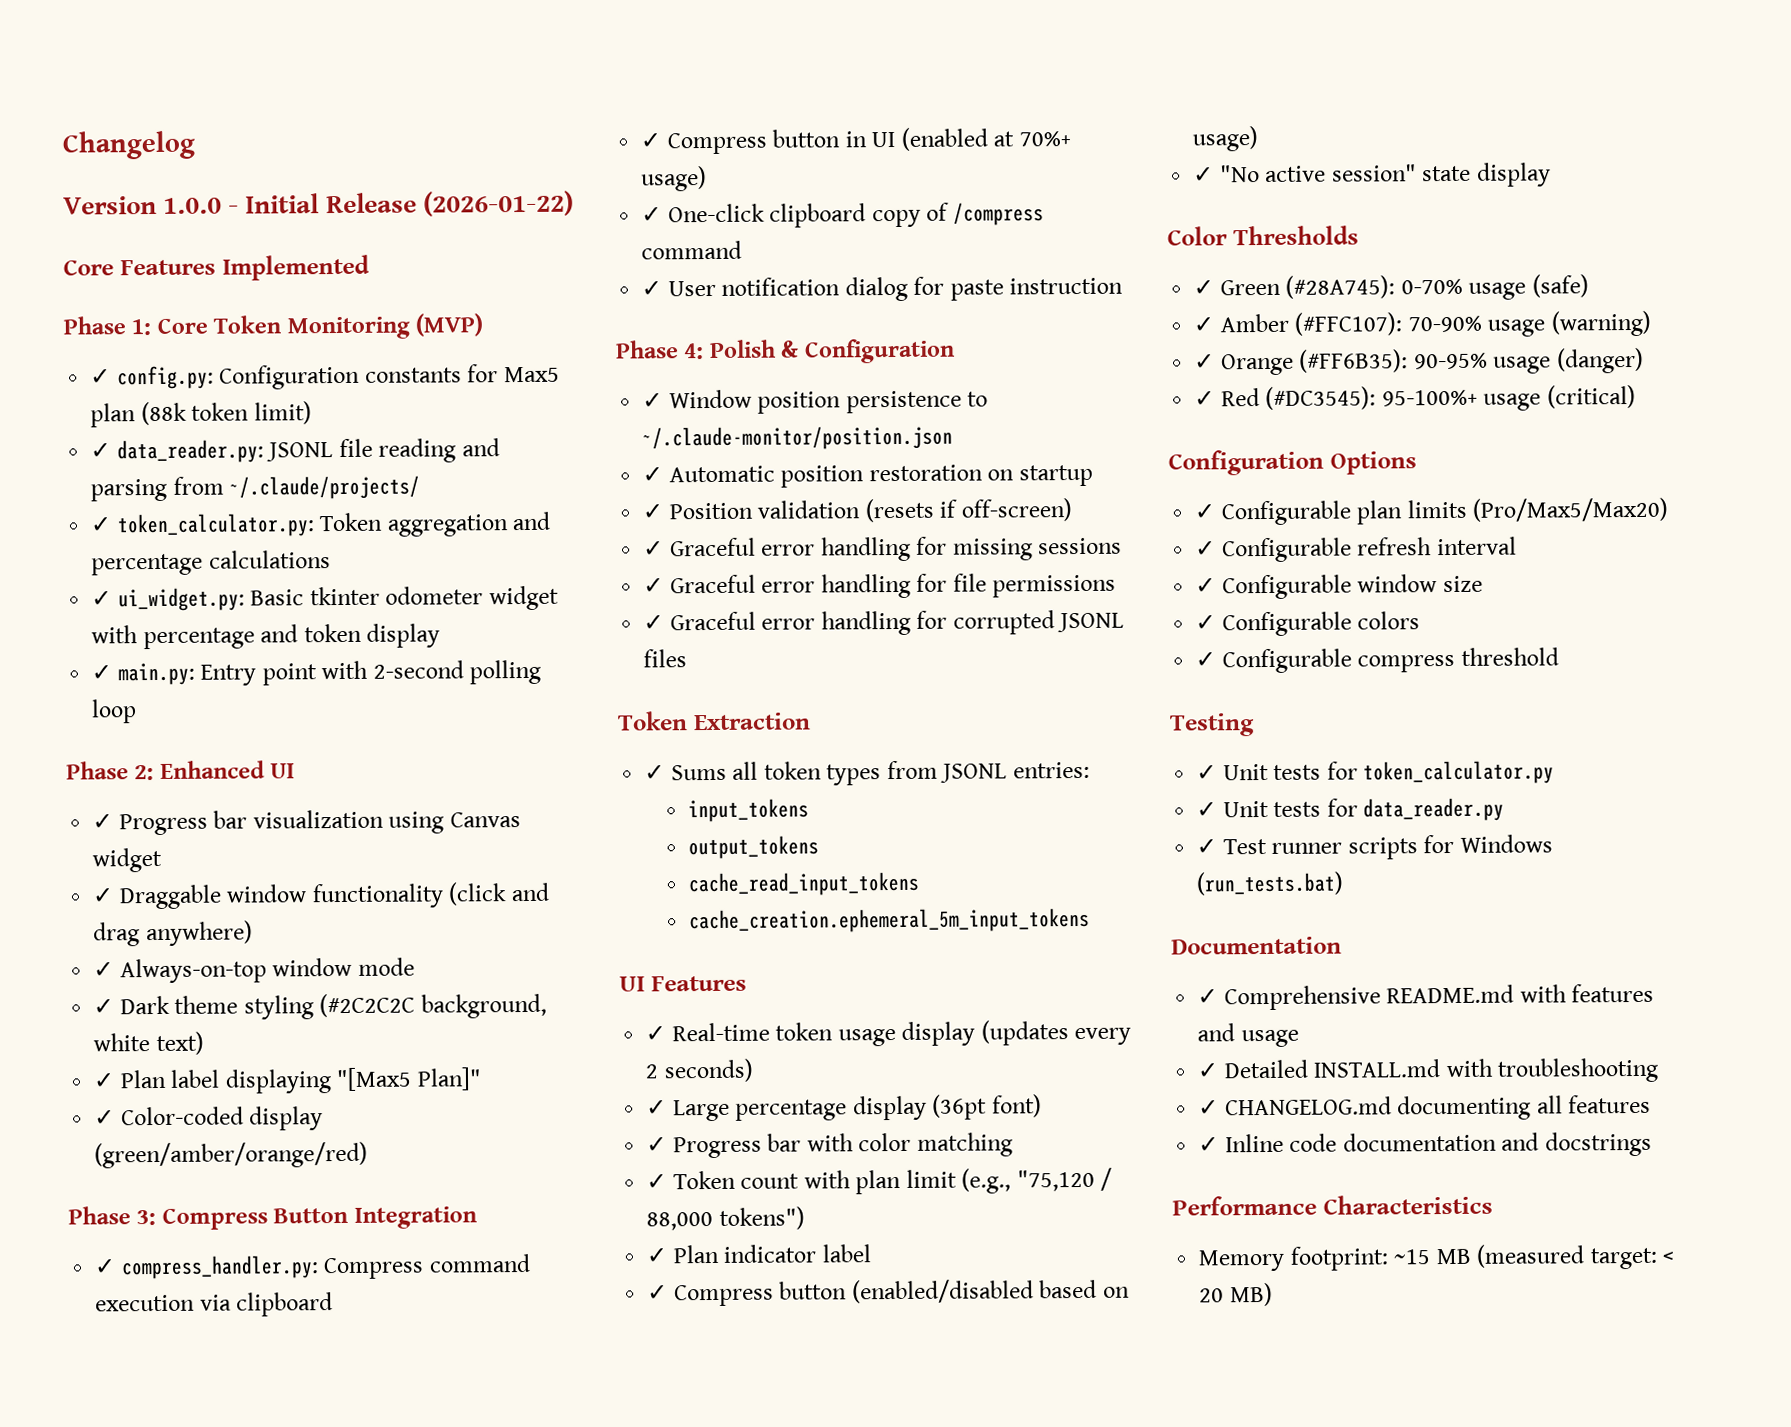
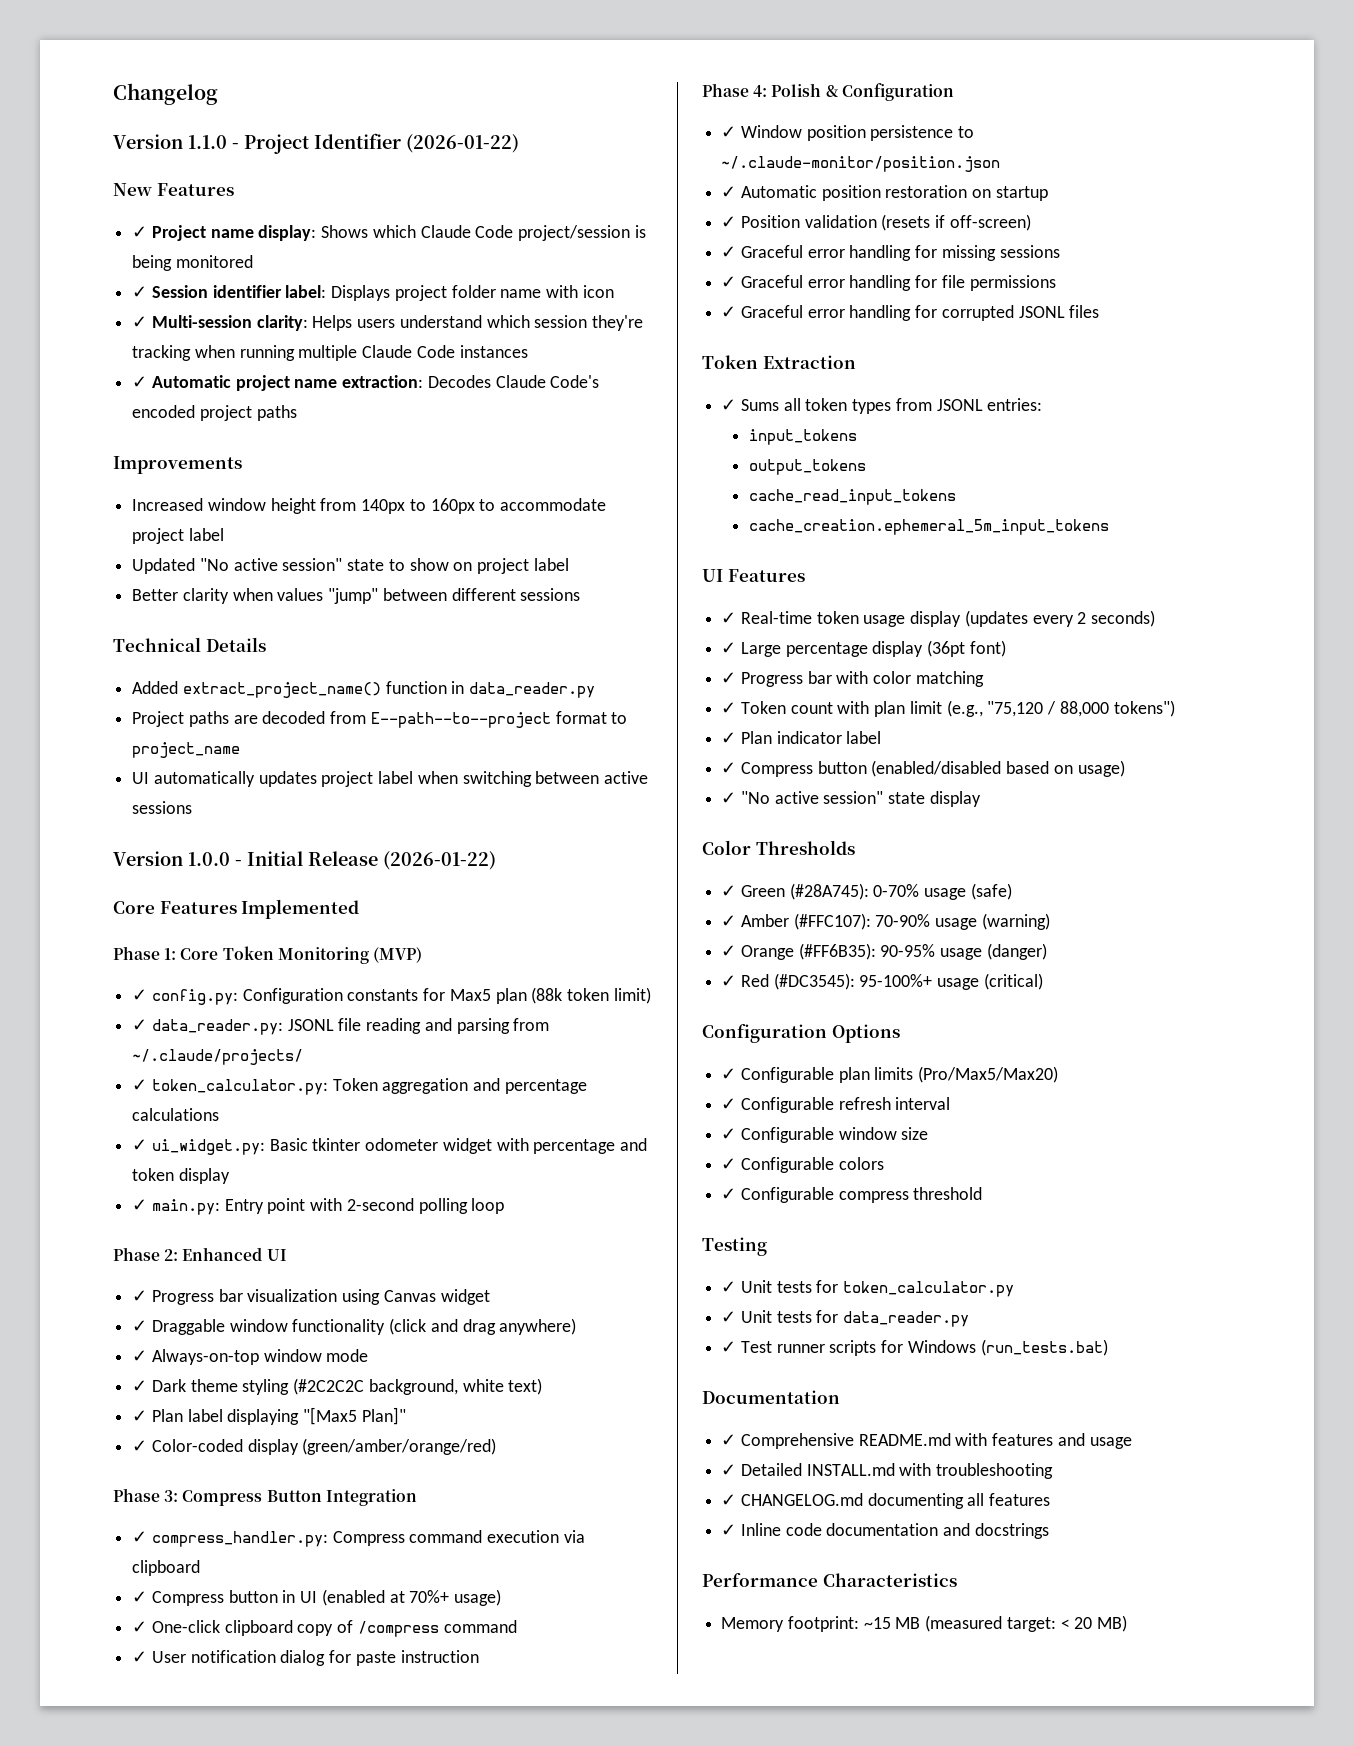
+ Version 1.1.0 - Project Identifier (2026-01-22)
+ New Features
+ ✓ Project name display: Shows which Claude Code project/session is being monitored
+ ✓ Session identifier label: Displays project folder name with icon
+ ✓ Multi-session clarity: Helps users understand which session they're tracking when running multiple Claude Code instances
+ ✓ Automatic project name extraction: Decodes Claude Code's encoded project paths
+ Improvements
+ Increased window height from 140px to 160px to accommodate project label
+ Updated "No active session" state to show on project label
+ Better clarity when values "jump" between different sessions
+ Technical Details
+ Added extract_project_name() function in data_reader.py
+ Project paths are decoded from E--path--to--project format to project_name
+ UI automatically updates project label when switching between active sessions

